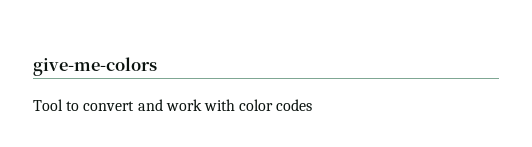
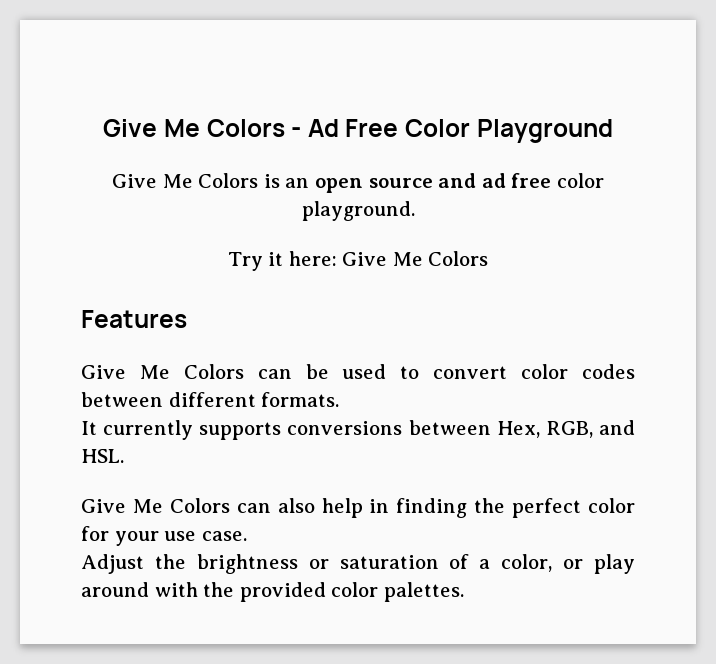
- give-me-colors
- Tool to convert and work with color codes
+ Give Me Colors - Ad Free Color Playground
+ Give Me Colors is an open source and ad free color playground.
+ Try it here: Give Me Colors
+ Features
+ Give Me Colors can be used to convert color codes between different formats.
+ It currently supports conversions between Hex, RGB, and HSL.
+ Give Me Colors can also help in finding the perfect color for your use case.
+ Adjust the brightness or saturation of a color, or play around with the provided color palettes.

